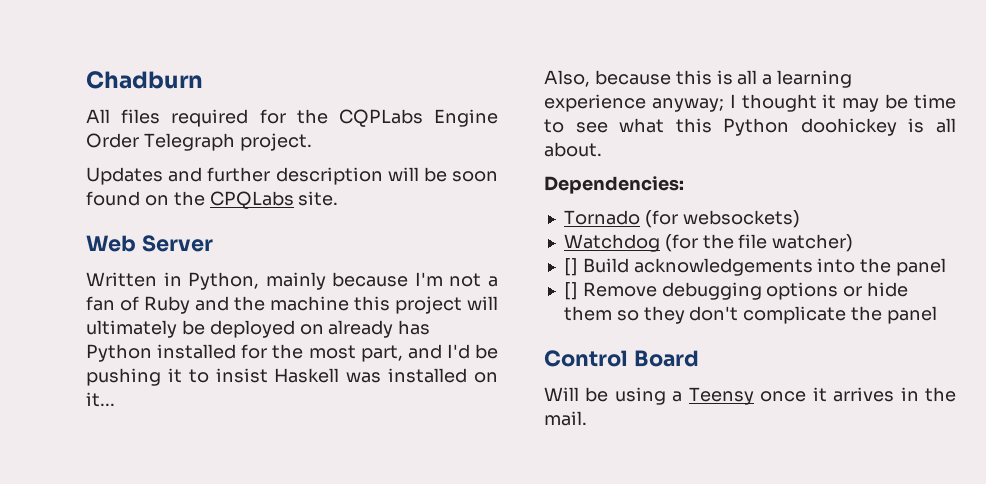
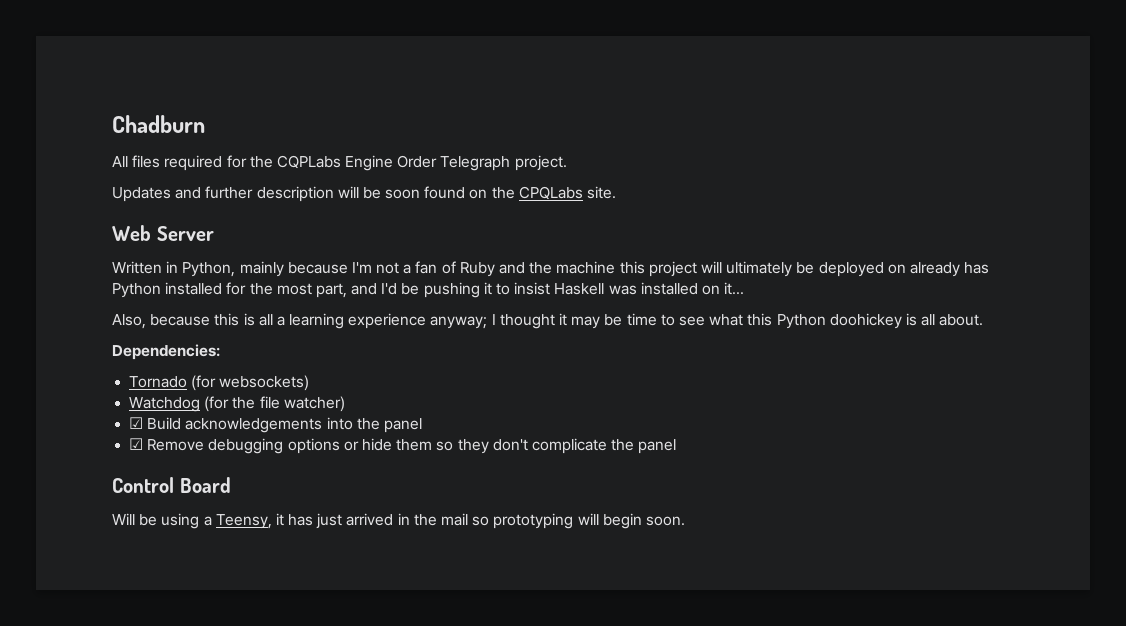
- [] Build acknowledgements into the panel
+ ☑ Build acknowledgements into the panel
- [] Remove debugging options or hide them so they don't complicate the panel
+ ☑ Remove debugging options or hide them so they don't complicate the panel
- Will be using a Teensy once it arrives in the mail.
+ Will be using a Teensy, it has just arrived in the mail so prototyping will begin soon.

